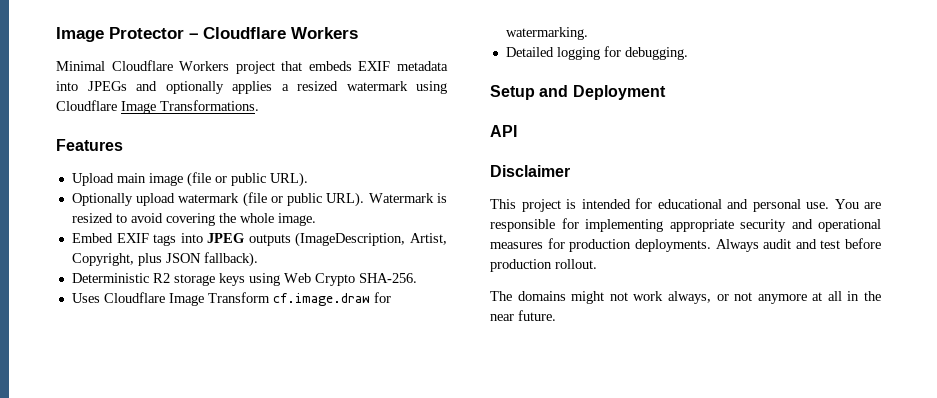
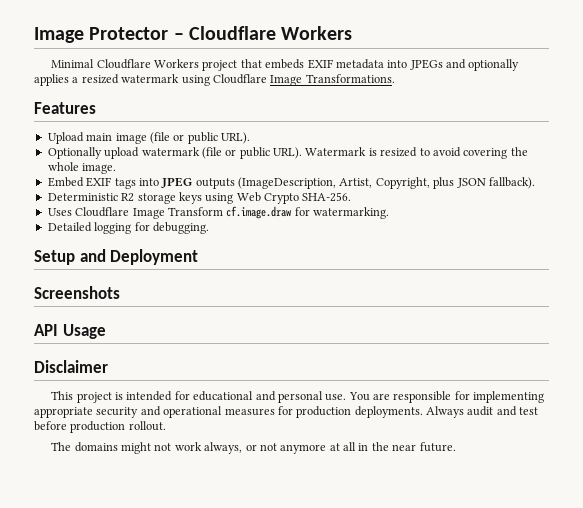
+ Screenshots
- API
+ API Usage

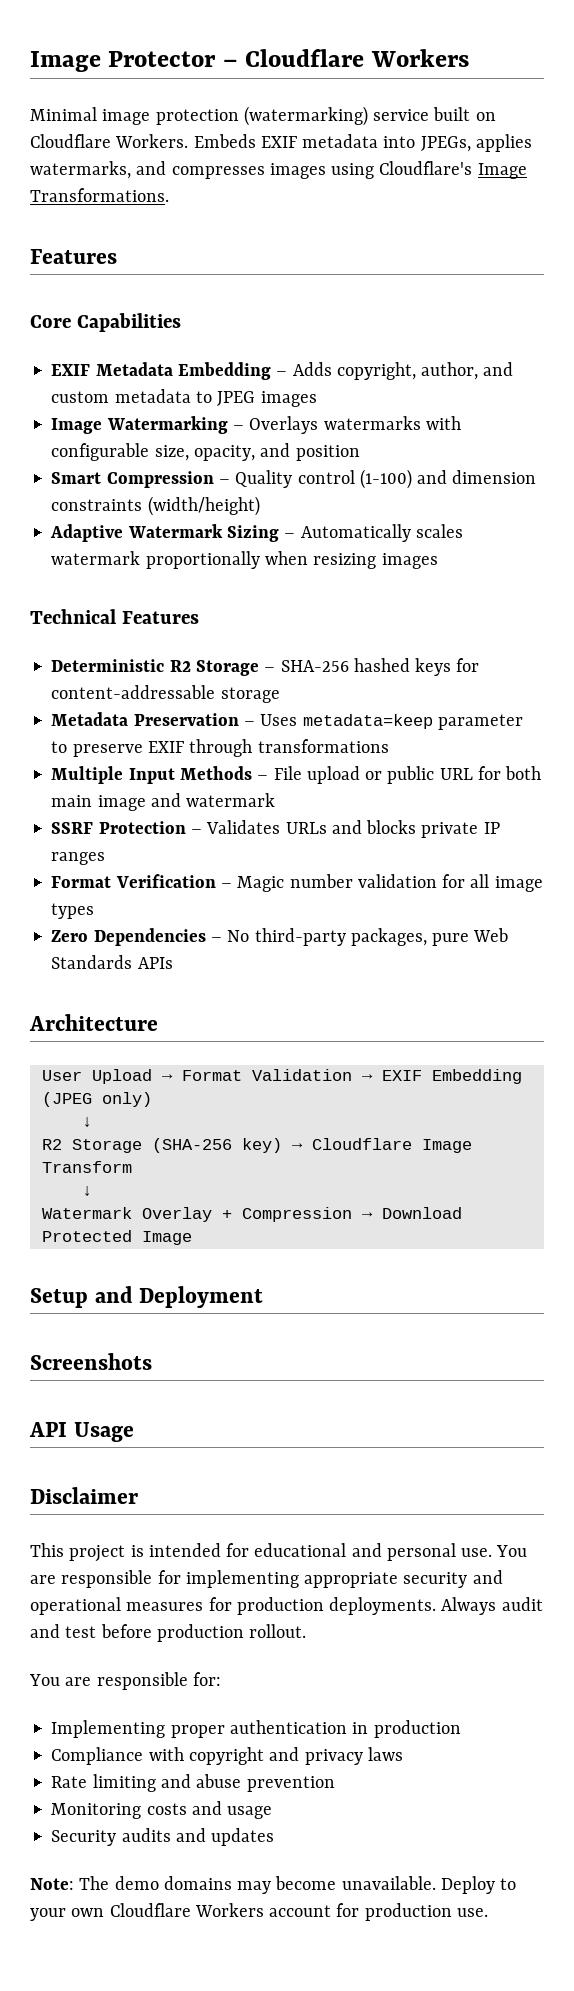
- Minimal Cloudflare Workers project that embeds EXIF metadata into JPEGs and optionally applies a resized watermark using Cloudflare Image Transformations.
+ Minimal image protection (watermarking) service built on Cloudflare Workers. Embeds EXIF metadata into JPEGs, applies watermarks, and compresses images using Cloudflare's Image Transformations.
  Features
- Upload main image (file or public URL).
- Optionally upload watermark (file or public URL). Watermark is resized to avoid covering the whole image.
- Embed EXIF tags into JPEG outputs (ImageDescription, Artist, Copyright, plus JSON fallback).
- Deterministic R2 storage keys using Web Crypto SHA-256.
- Uses Cloudflare Image Transform cf.image.draw for watermarking.
- Detailed logging for debugging.
+ Core Capabilities
+ EXIF Metadata Embedding – Adds copyright, author, and custom metadata to JPEG images
+ Image Watermarking – Overlays watermarks with configurable size, opacity, and position
+ Smart Compression – Quality control (1-100) and dimension constraints (width/height)
+ Adaptive Watermark Sizing – Automatically scales watermark proportionally when resizing images
+ Technical Features
+ Deterministic R2 Storage – SHA-256 hashed keys for content-addressable storage
+ Metadata Preservation – Uses metadata=keep parameter to preserve EXIF through transformations
+ Multiple Input Methods – File upload or public URL for both main image and watermark
+ SSRF Protection – Validates URLs and blocks private IP ranges
+ Format Verification – Magic number validation for all image types
+ Zero Dependencies – No third-party packages, pure Web Standards APIs
+ Architecture
+ User Upload → Format Validation → EXIF Embedding (JPEG only)
+ ↓
+ R2 Storage (SHA-256 key) → Cloudflare Image Transform
+ ↓
+ Watermark Overlay + Compression → Download Protected Image
- The domains might not work always, or not anymore at all in the near future.
+ You are responsible for:
+ Implementing proper authentication in production
+ Compliance with copyright and privacy laws
+ Rate limiting and abuse prevention
+ Monitoring costs and usage
+ Security audits and updates
+ Note: The demo domains may become unavailable. Deploy to your own Cloudflare Workers account for production use.

